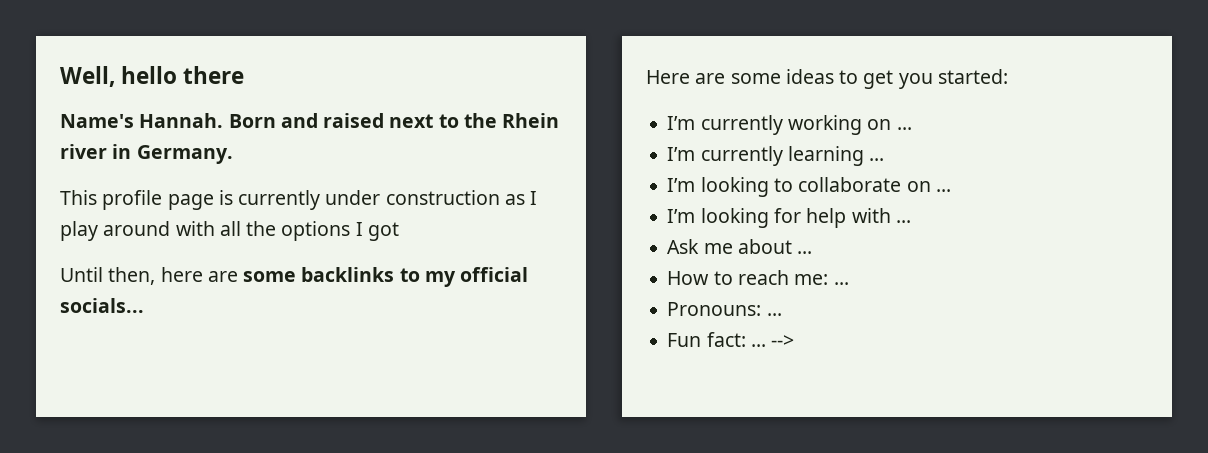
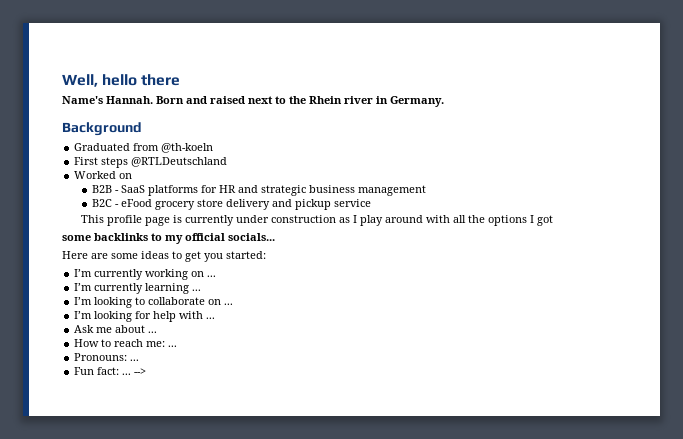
+ Background
+ Graduated from @th-koeln
+ First steps @RTLDeutschland
+ Worked on
+ B2B - SaaS platforms for HR and strategic business management
+ B2C - eFood grocery store delivery and pickup service
- Until then, here are some backlinks to my official socials...
+ some backlinks to my official socials...

